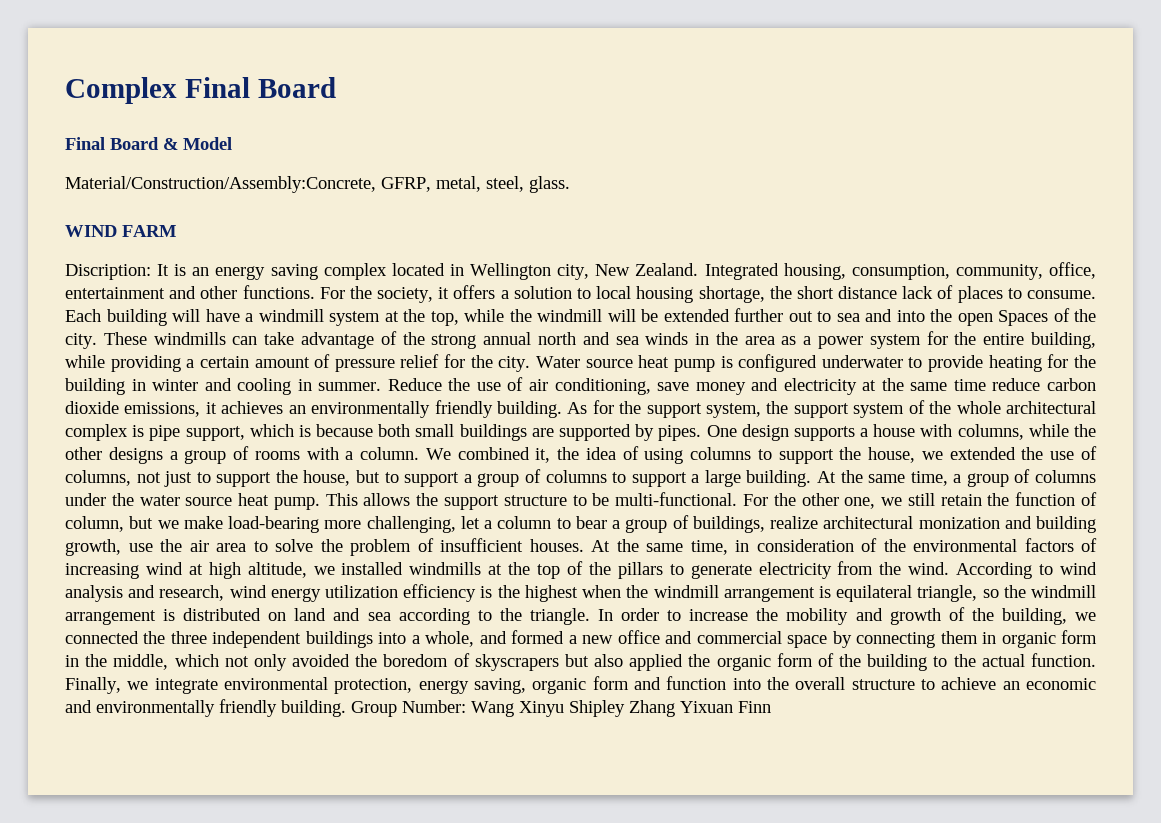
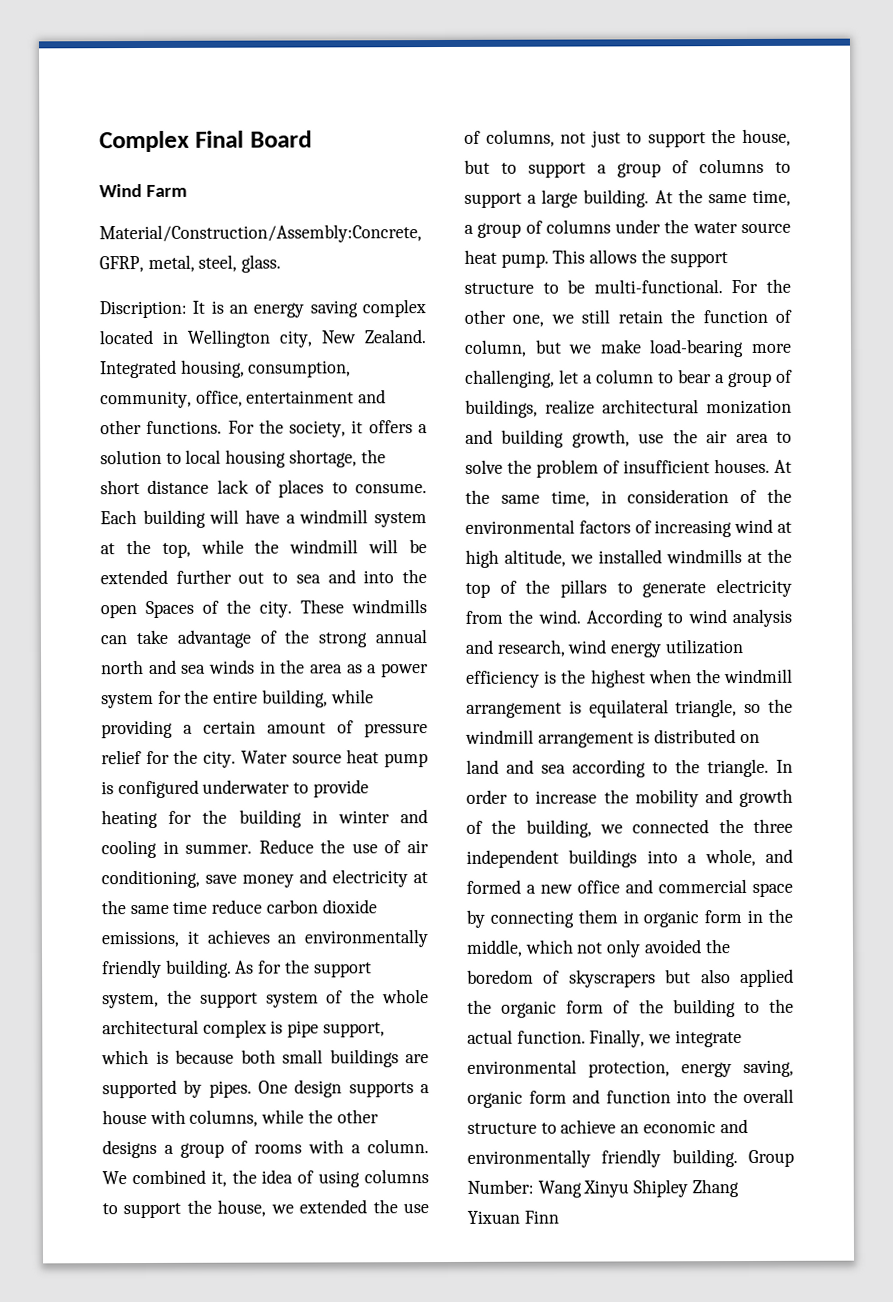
- Final Board & Model
+ Wind Farm
- WIND FARM

